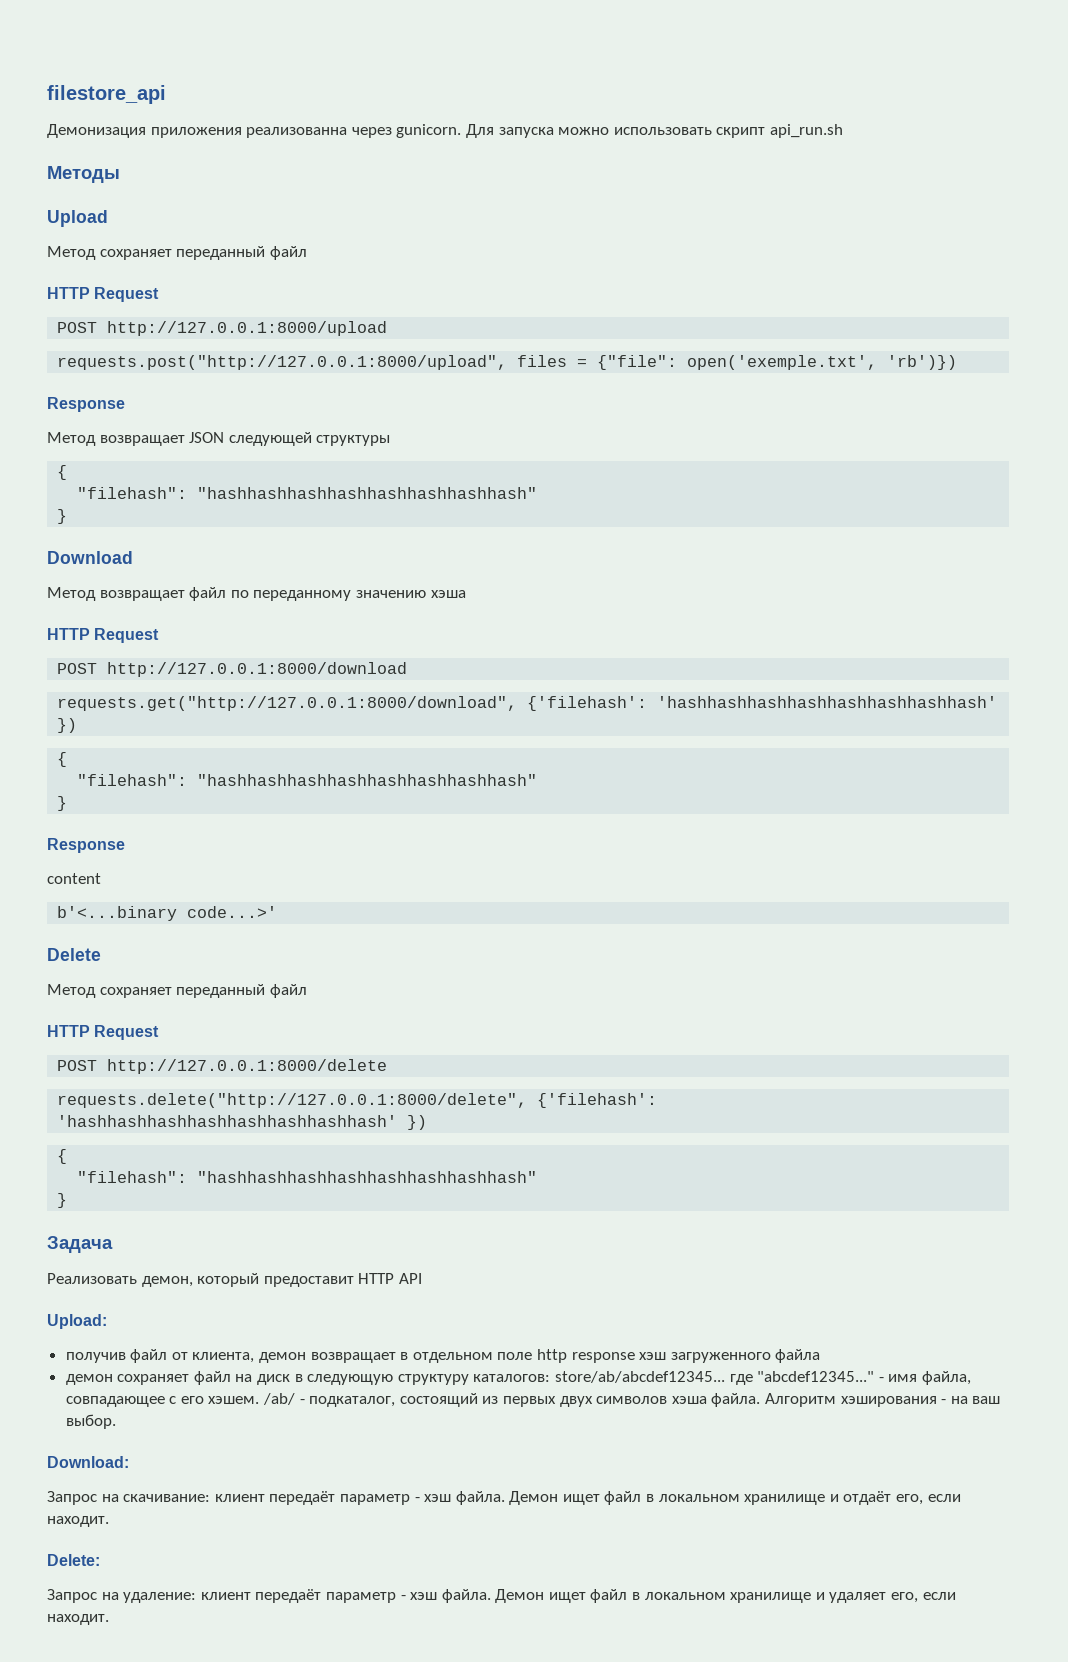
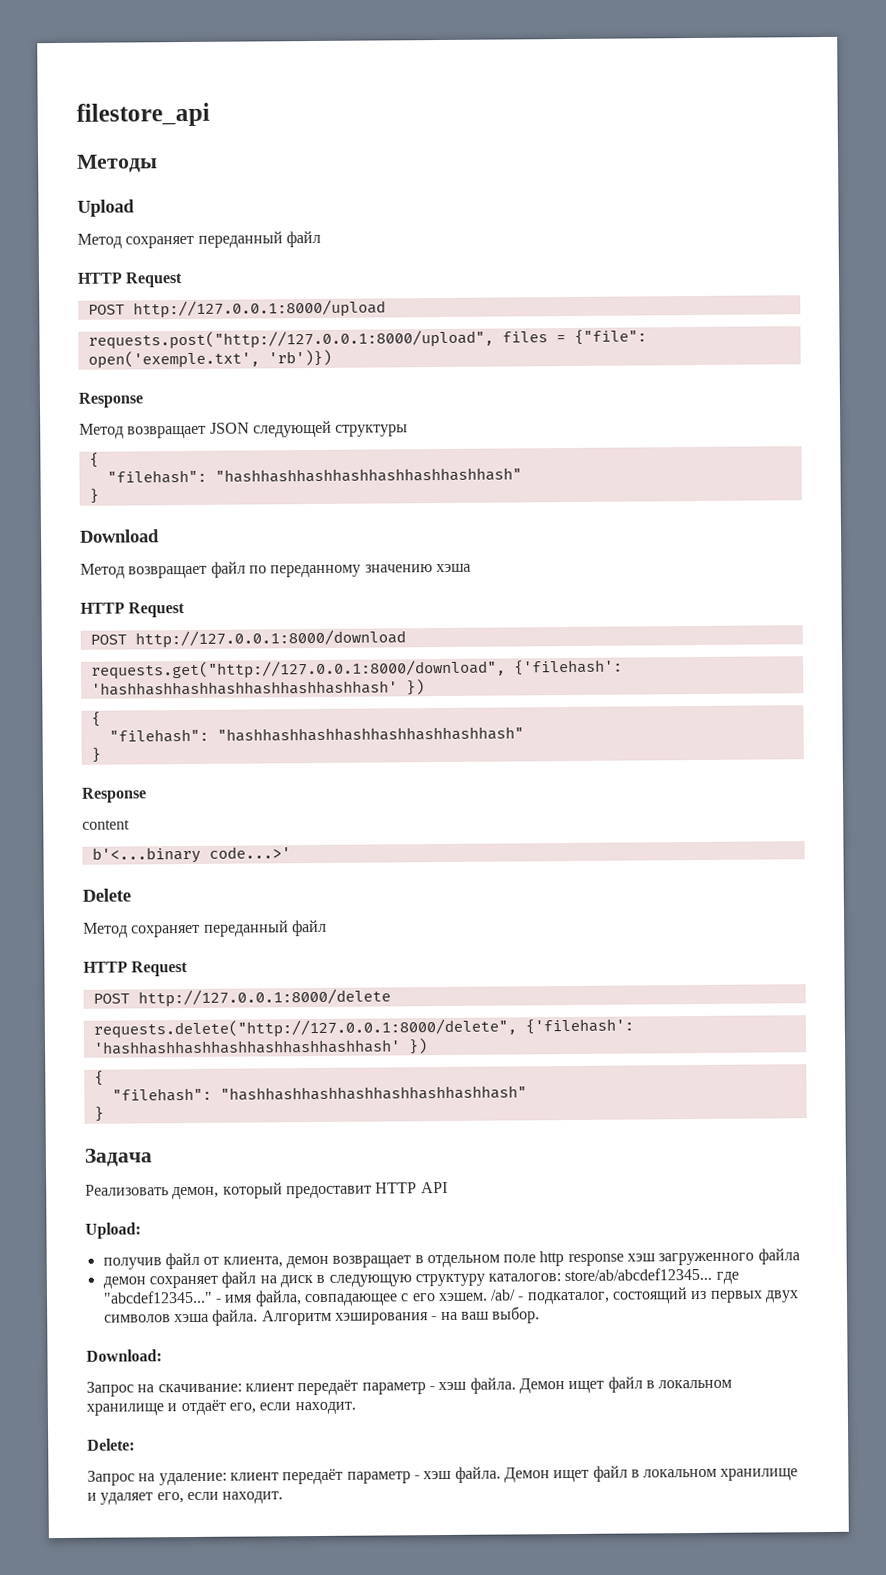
- Демонизация приложения реализованна через gunicorn. Для запуска можно использовать скрипт api_run.sh

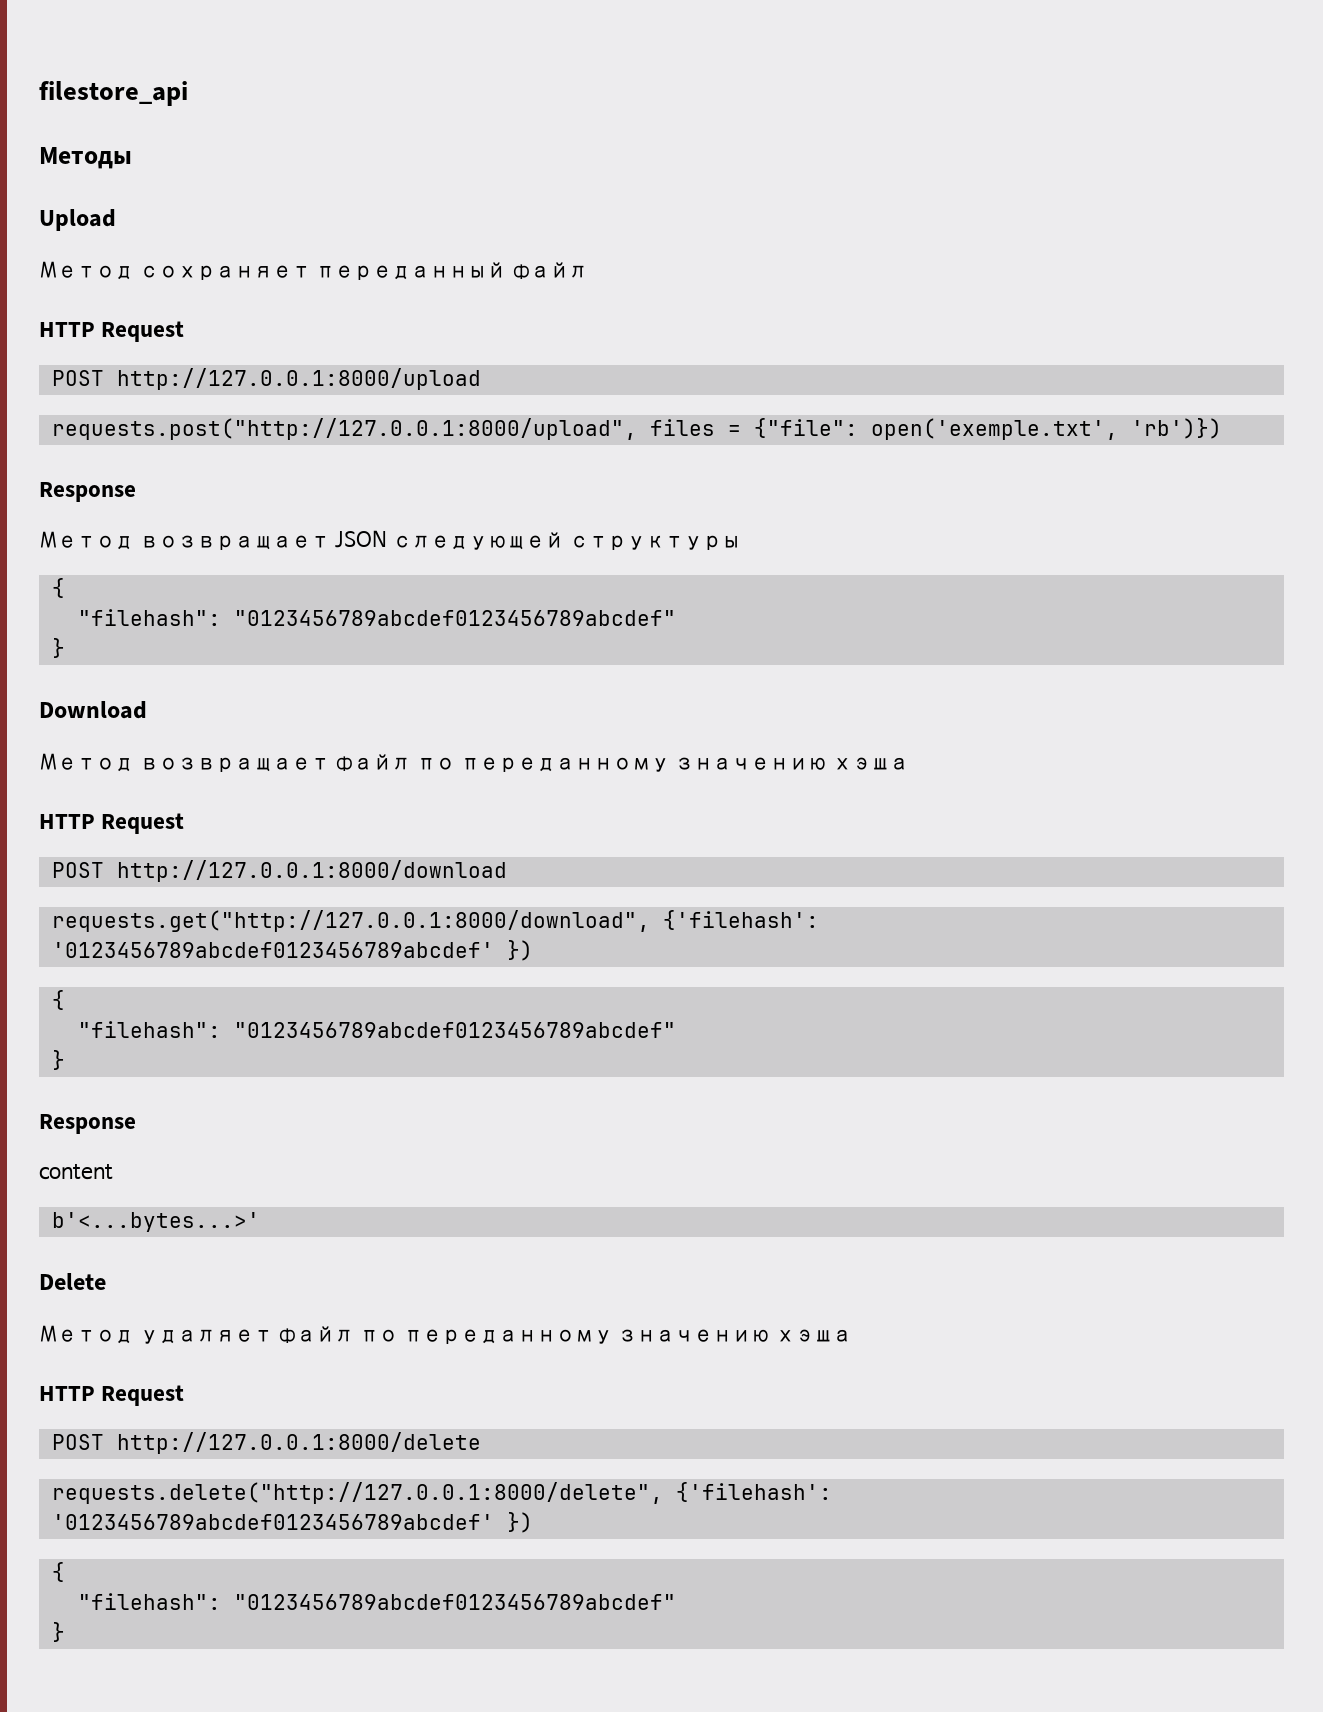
  Метод возвращает JSON следующей структуры
  {
- "filehash": "hashhashhashhashhashhashhashhash"
+ "filehash": "0123456789abcdef0123456789abcdef"
- requests.get("http://127.0.0.1:8000/download", {'filehash': 'hashhashhashhashhashhashhashhash' })
+ requests.get("http://127.0.0.1:8000/download", {'filehash': '0123456789abcdef0123456789abcdef' })
  {
- "filehash": "hashhashhashhashhashhashhashhash"
+ "filehash": "0123456789abcdef0123456789abcdef"
- b'<...binary code...>'
+ b'<...bytes...>'
  Delete
- Метод сохраняет переданный файл
+ Метод удаляет файл по переданному значению хэша
- requests.delete("http://127.0.0.1:8000/delete", {'filehash': 'hashhashhashhashhashhashhashhash' })
+ requests.delete("http://127.0.0.1:8000/delete", {'filehash': '0123456789abcdef0123456789abcdef' })
  {
- "filehash": "hashhashhashhashhashhashhashhash"
+ "filehash": "0123456789abcdef0123456789abcdef"
  }
- Задача
- Реализовать демон, который предоставит HTTP API
- Upload:
- получив файл от клиента, демон возвращает в отдельном поле http response хэш загруженного файла
- демон сохраняет файл на диск в следующую структуру каталогов: store/ab/abcdef12345... где "abcdef12345..." - имя файла, совпадающее с его хэшем. /ab/ - подкаталог, состоящий из первых двух символов хэша файла. Алгоритм хэширования - на ваш выбор.
- Download:
- Запрос на скачивание: клиент передаёт параметр - хэш файла. Демон ищет файл в локальном хранилище и отдаёт его, если находит.
- Delete:
- Запрос на удаление: клиент передаёт параметр - хэш файла. Демон ищет файл в локальном хранилище и удаляет его, если находит.

